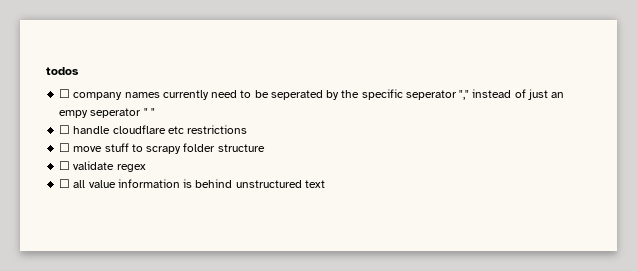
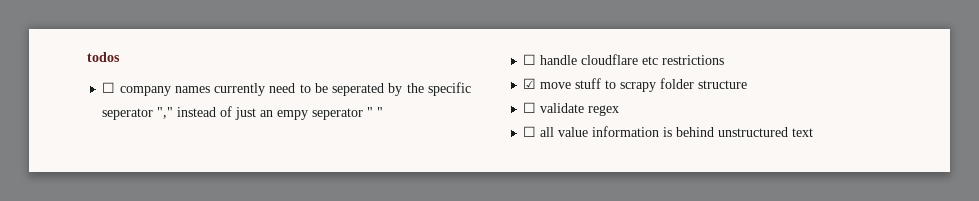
- ☐ move stuff to scrapy folder structure
+ ☑ move stuff to scrapy folder structure

